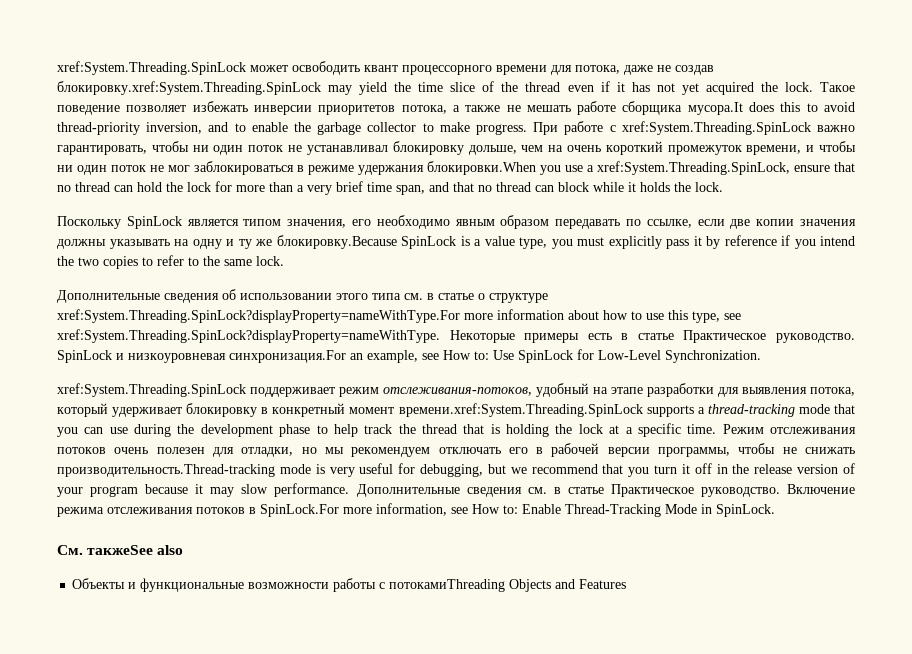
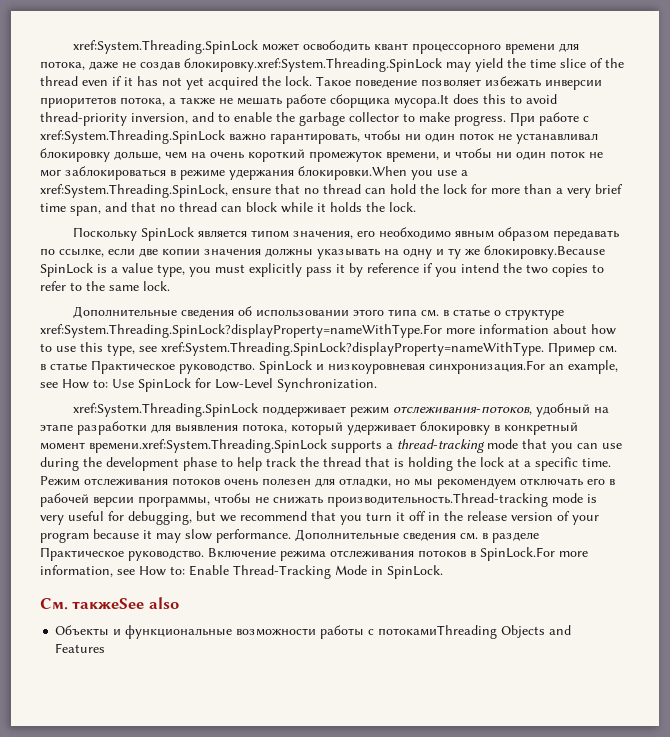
- Дополнительные сведения об использовании этого типа см. в статье о структуре xref:System.Threading.SpinLock?displayProperty=nameWithType.For more information about how to use this type, see xref:System.Threading.SpinLock?displayProperty=nameWithType. Некоторые примеры есть в статье Практическое руководство.
+ Дополнительные сведения об использовании этого типа см. в статье о структуре xref:System.Threading.SpinLock?displayProperty=nameWithType.For more information about how to use this type, see xref:System.Threading.SpinLock?displayProperty=nameWithType. Пример см. в статье Практическое руководство.
- Дополнительные сведения см. в статье Практическое руководство.
+ Дополнительные сведения см. в разделе Практическое руководство.

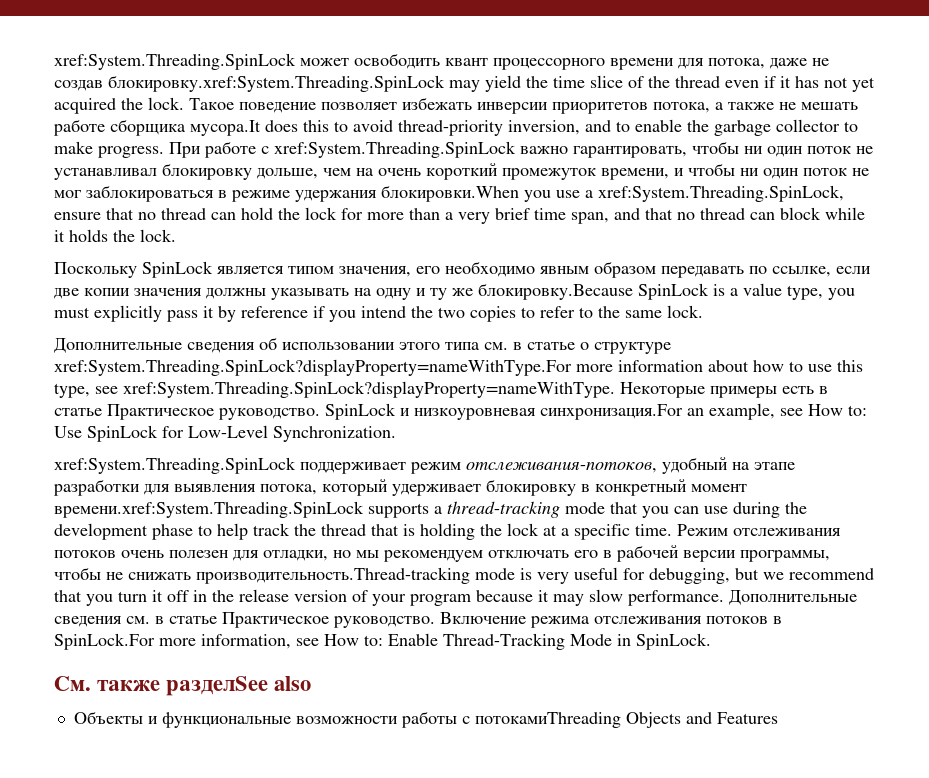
- Дополнительные сведения об использовании этого типа см. в статье о структуре xref:System.Threading.SpinLock?displayProperty=nameWithType.For more information about how to use this type, see xref:System.Threading.SpinLock?displayProperty=nameWithType. Пример см. в статье Практическое руководство.
+ Дополнительные сведения об использовании этого типа см. в статье о структуре xref:System.Threading.SpinLock?displayProperty=nameWithType.For more information about how to use this type, see xref:System.Threading.SpinLock?displayProperty=nameWithType. Некоторые примеры есть в статье Практическое руководство.
- Дополнительные сведения см. в разделе Практическое руководство.
+ Дополнительные сведения см. в статье Практическое руководство.
- См. такжеSee also
+ См. также разделSee also

